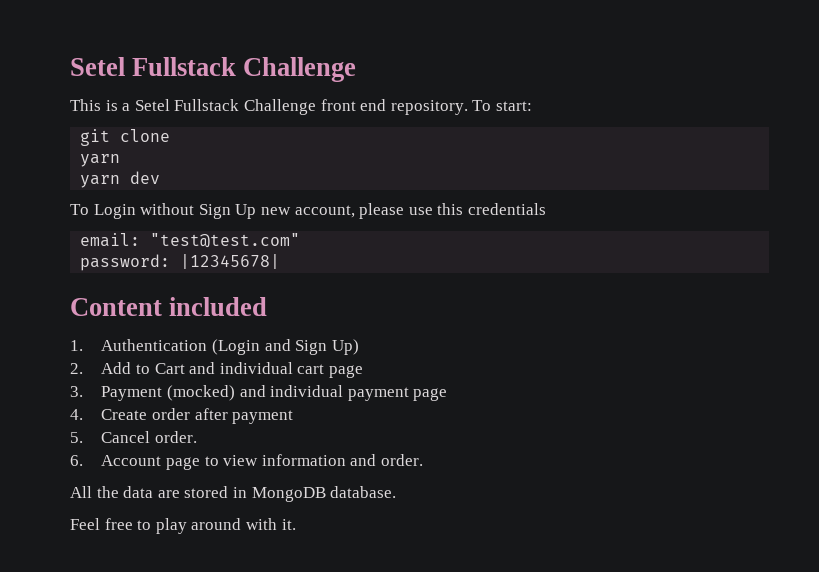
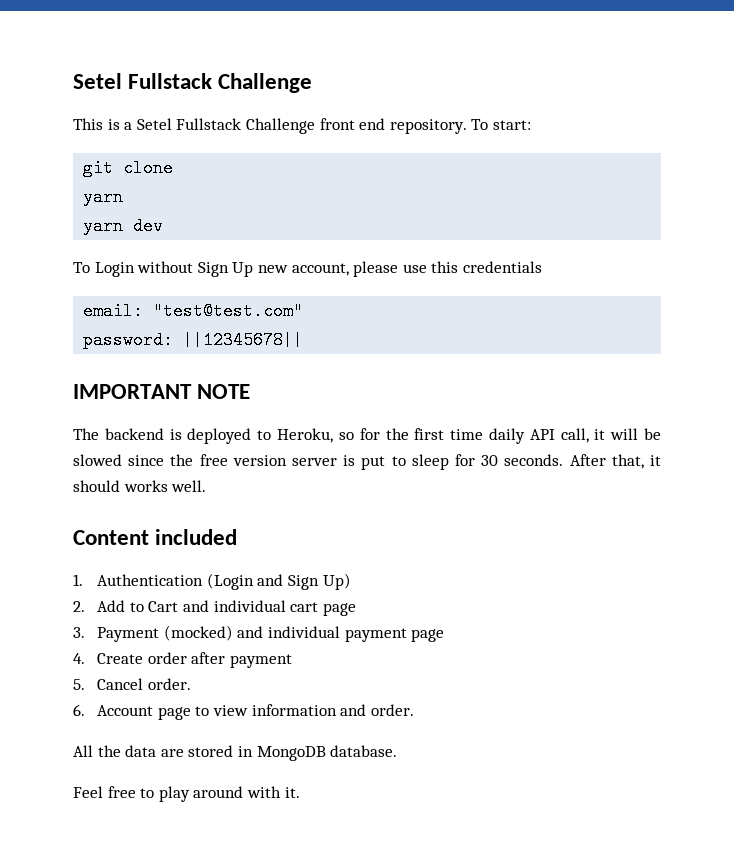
- password: |12345678|
+ password: ||12345678||
+ IMPORTANT NOTE
+ The backend is deployed to Heroku, so for the first time daily API call, it will be slowed since the free version server is put to sleep for 30 seconds. After that, it should works well.

